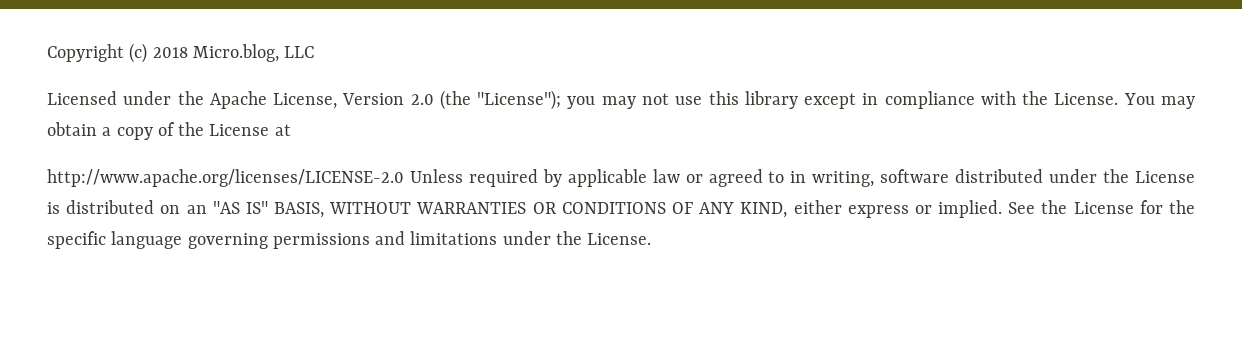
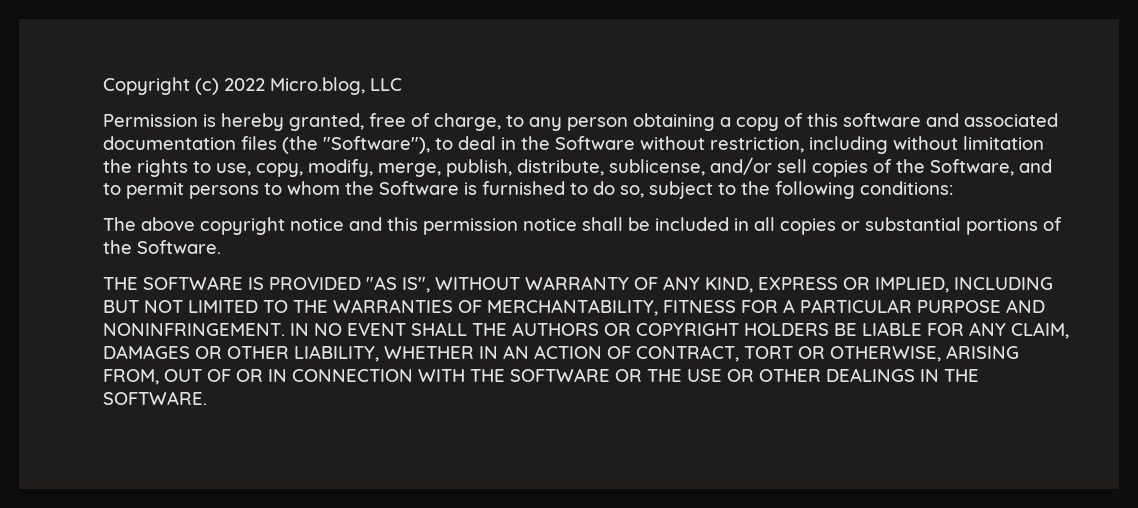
- Copyright (c) 2018 Micro.blog, LLC
+ Copyright (c) 2022 Micro.blog, LLC
- Licensed under the Apache License, Version 2.0 (the "License"); you may not use this library except in compliance with the License. You may obtain a copy of the License at
- http://www.apache.org/licenses/LICENSE-2.0 Unless required by applicable law or agreed to in writing, software distributed under the License is distributed on an "AS IS" BASIS, WITHOUT WARRANTIES OR CONDITIONS OF ANY KIND, either express or implied. See the License for the specific language governing permissions and limitations under the License.
+ Permission is hereby granted, free of charge, to any person obtaining a copy of this software and associated documentation files (the "Software"), to deal in the Software without restriction, including without limitation the rights to use, copy, modify, merge, publish, distribute, sublicense, and/or sell copies of the Software, and to permit persons to whom the Software is furnished to do so, subject to the following conditions:
+ The above copyright notice and this permission notice shall be included in all copies or substantial portions of the Software.
+ THE SOFTWARE IS PROVIDED "AS IS", WITHOUT WARRANTY OF ANY KIND, EXPRESS OR IMPLIED, INCLUDING BUT NOT LIMITED TO THE WARRANTIES OF MERCHANTABILITY, FITNESS FOR A PARTICULAR PURPOSE AND NONINFRINGEMENT. IN NO EVENT SHALL THE AUTHORS OR COPYRIGHT HOLDERS BE LIABLE FOR ANY CLAIM, DAMAGES OR OTHER LIABILITY, WHETHER IN AN ACTION OF CONTRACT, TORT OR OTHERWISE, ARISING FROM, OUT OF OR IN CONNECTION WITH THE SOFTWARE OR THE USE OR OTHER DEALINGS IN THE SOFTWARE.

